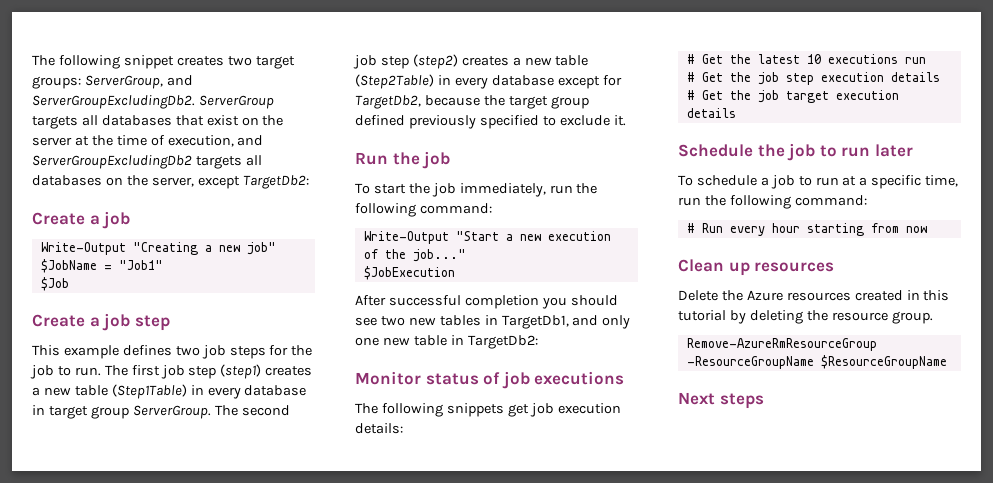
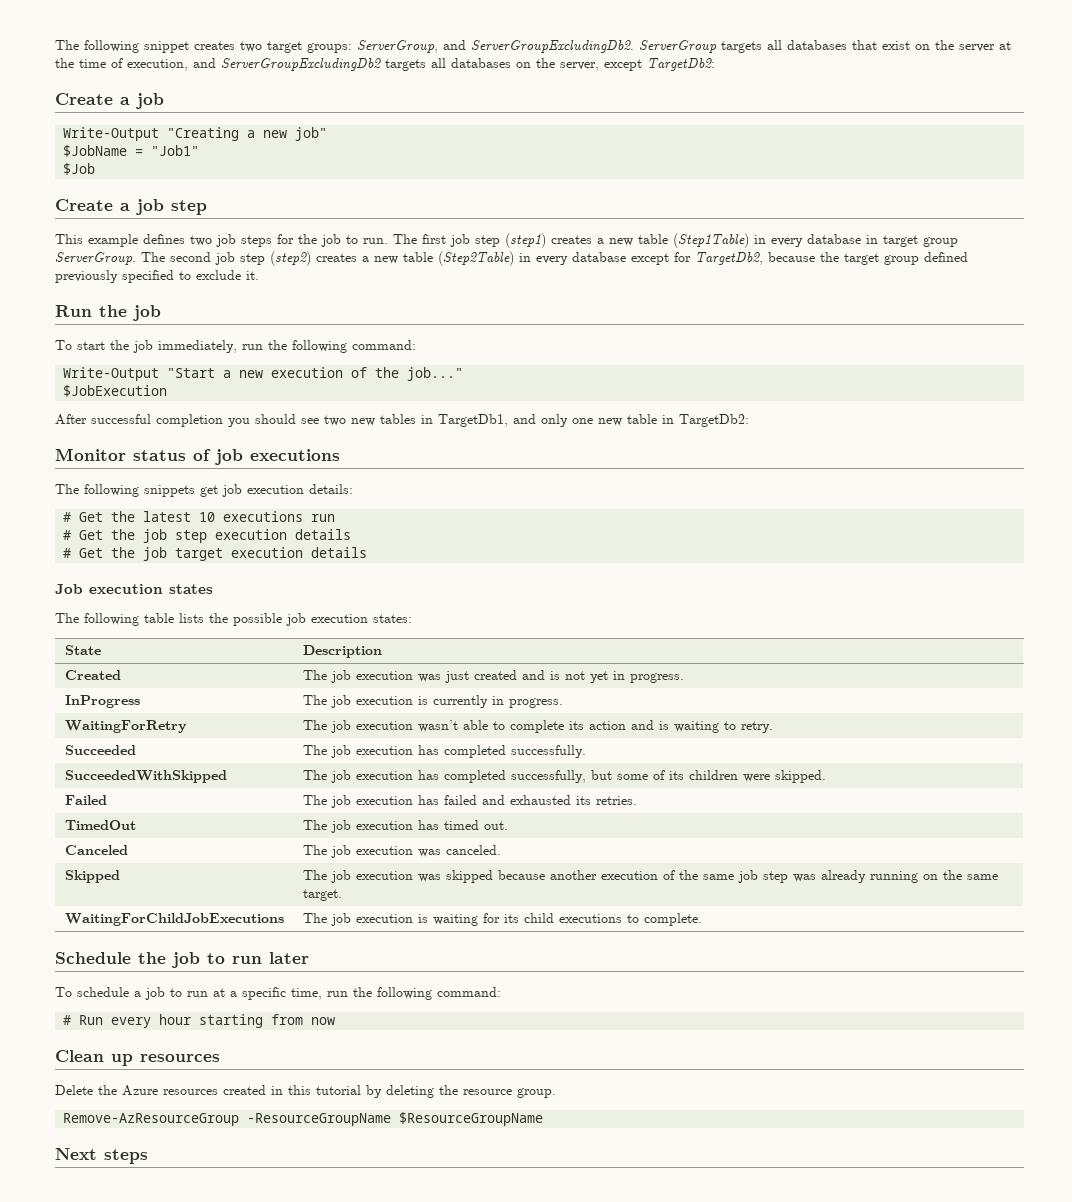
+ Job execution states
+ The following table lists the possible job execution states:
+ State | Description
+ Created | The job execution was just created and is not yet in progress.
+ InProgress | The job execution is currently in progress.
+ WaitingForRetry | The job execution wasn’t able to complete its action and is waiting to retry.
+ Succeeded | The job execution has completed successfully.
+ SucceededWithSkipped | The job execution has completed successfully, but some of its children were skipped.
+ Failed | The job execution has failed and exhausted its retries.
+ TimedOut | The job execution has timed out.
+ Canceled | The job execution was canceled.
+ Skipped | The job execution was skipped because another execution of the same job step was already running on the same target.
+ WaitingForChildJobExecutions | The job execution is waiting for its child executions to complete.
- Remove-AzureRmResourceGroup -ResourceGroupName $ResourceGroupName
+ Remove-AzResourceGroup -ResourceGroupName $ResourceGroupName

